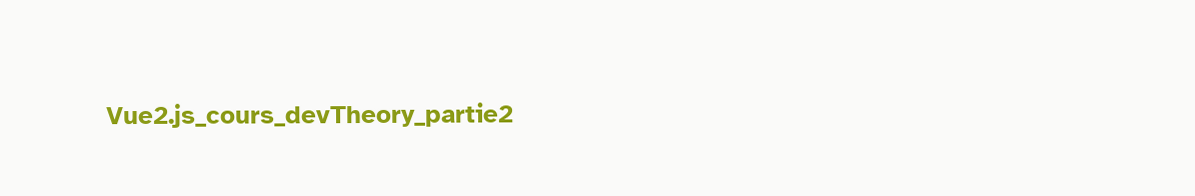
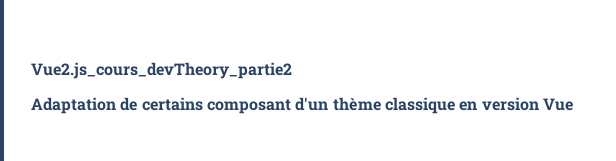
+ Adaptation de certains composant d'un thème classique en version Vue

